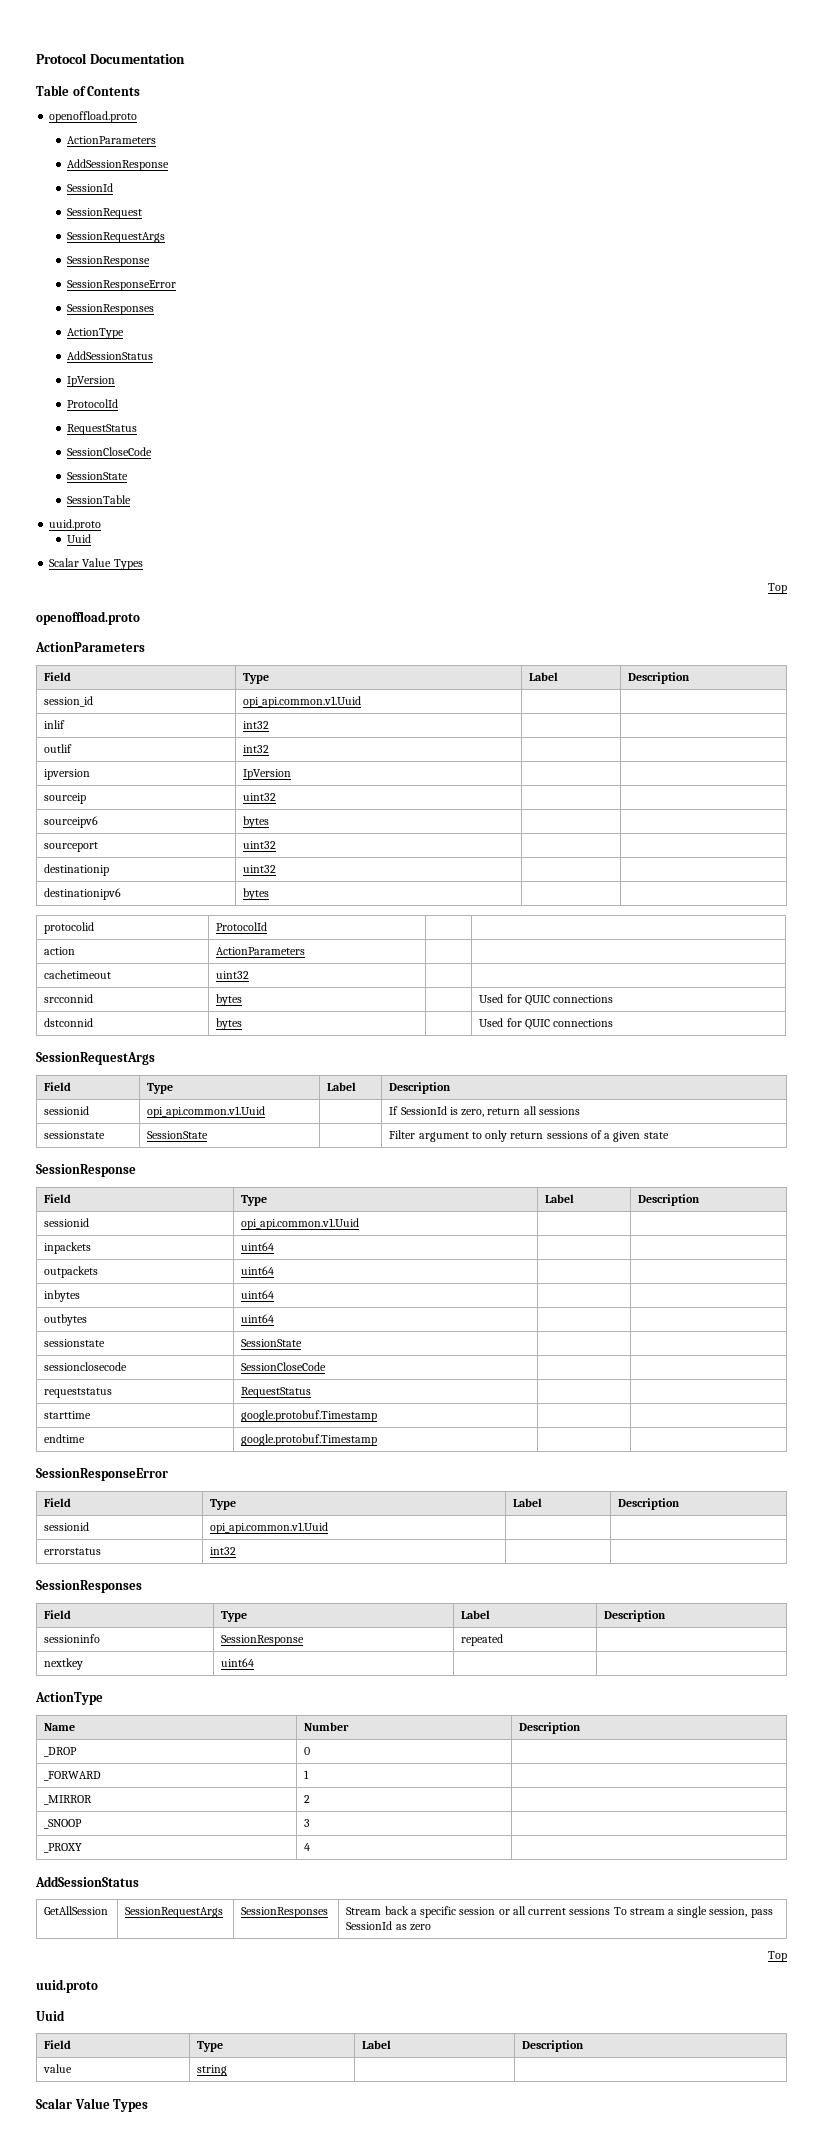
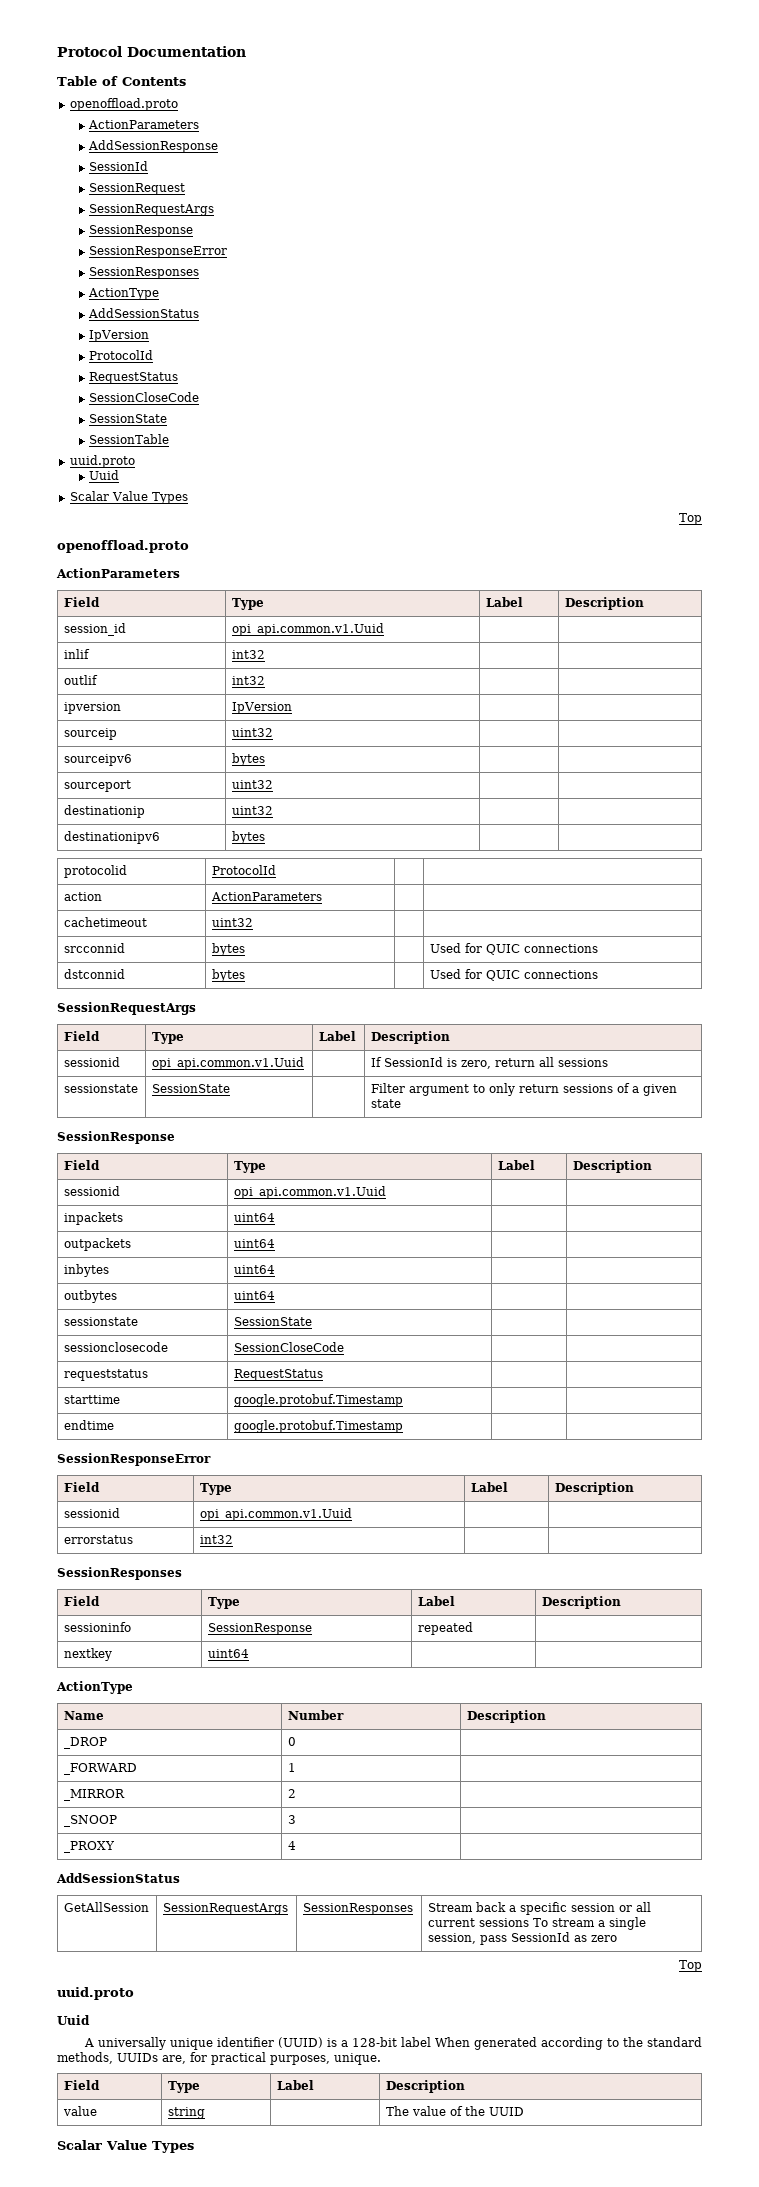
+ A universally unique identifier (UUID) is a 128-bit label When generated according to the standard methods, UUIDs are, for practical purposes, unique.
- value | string | |
+ value | string | | The value of the UUID

